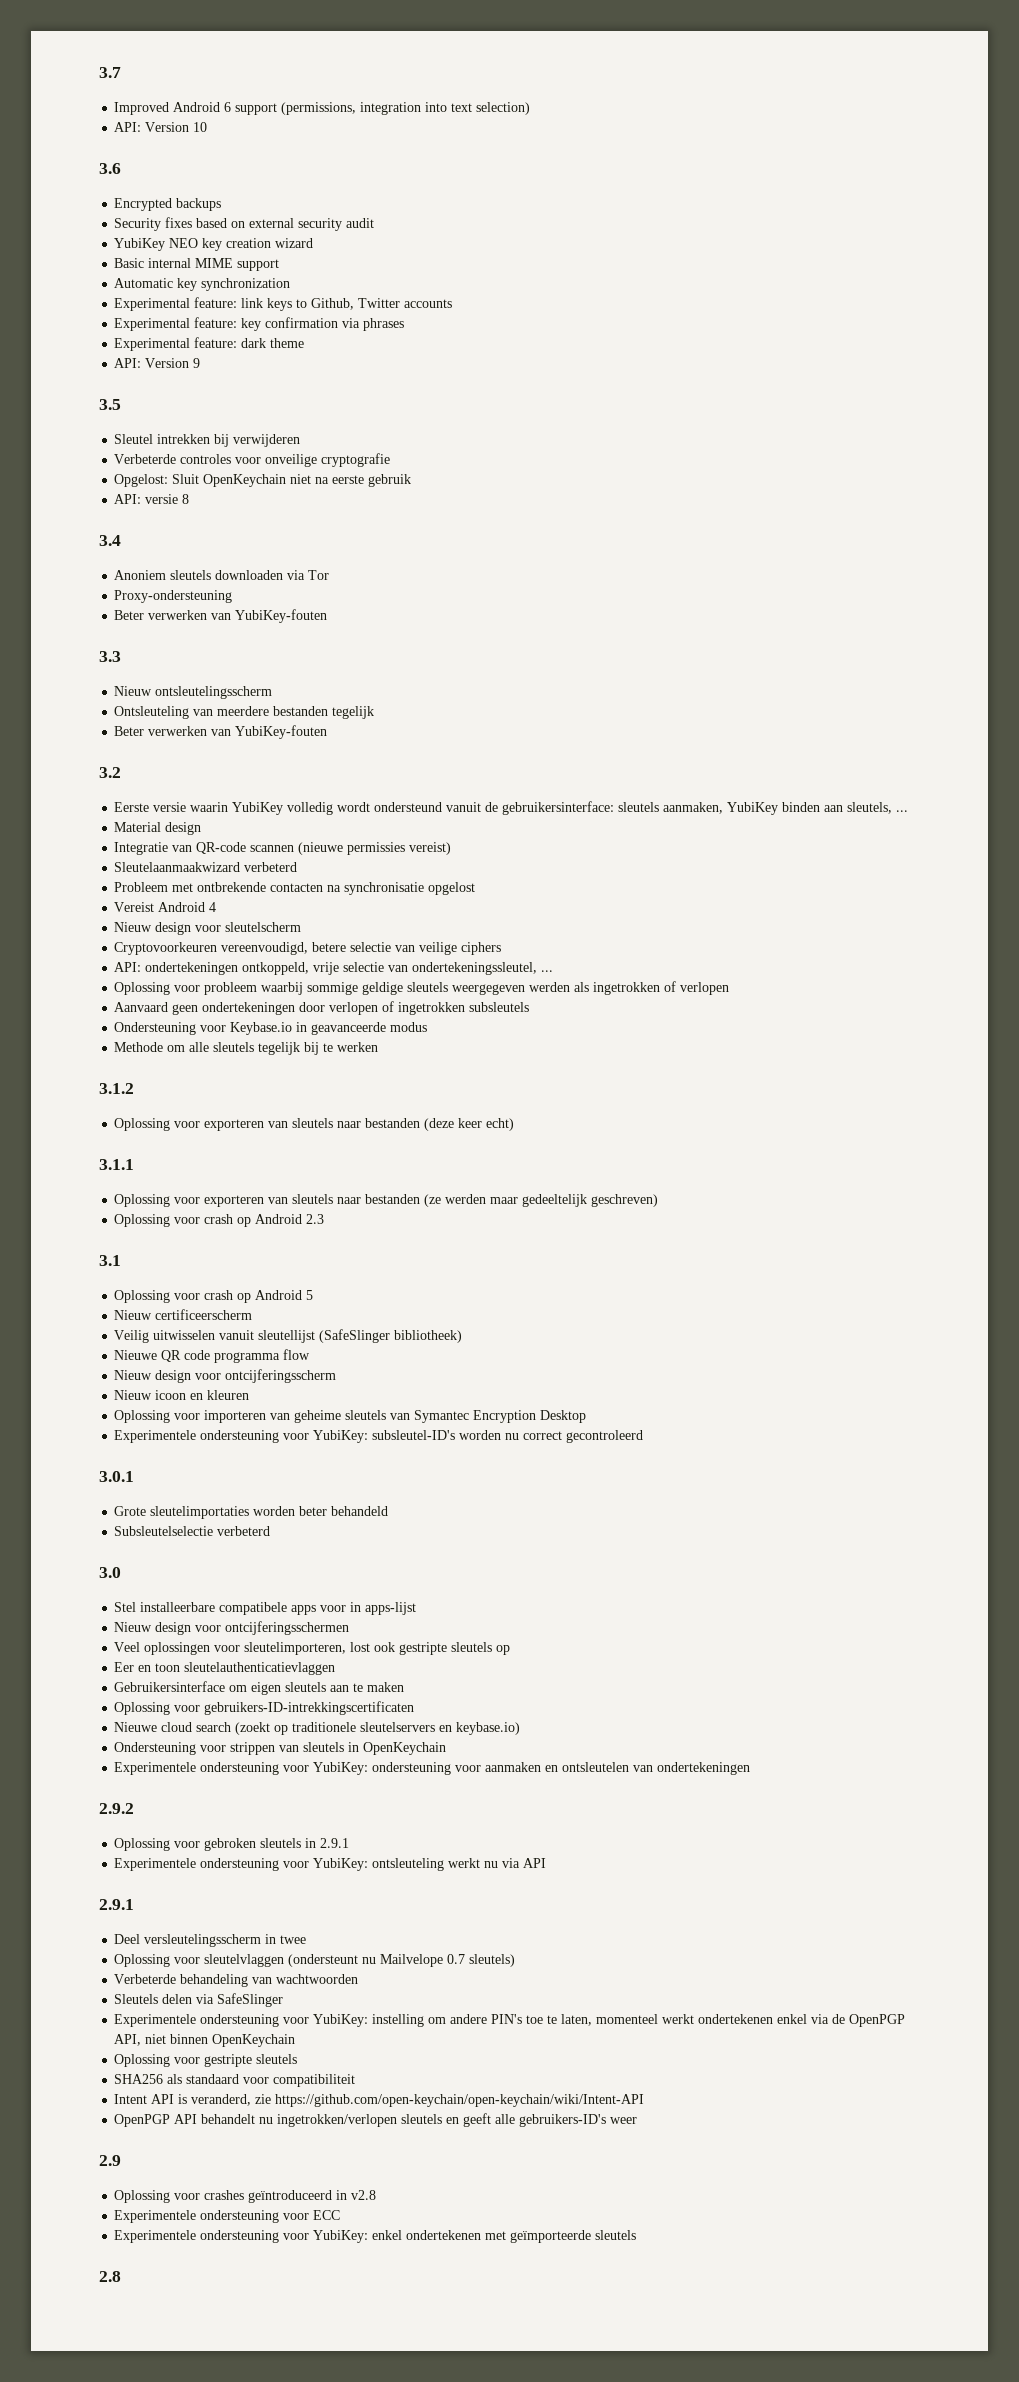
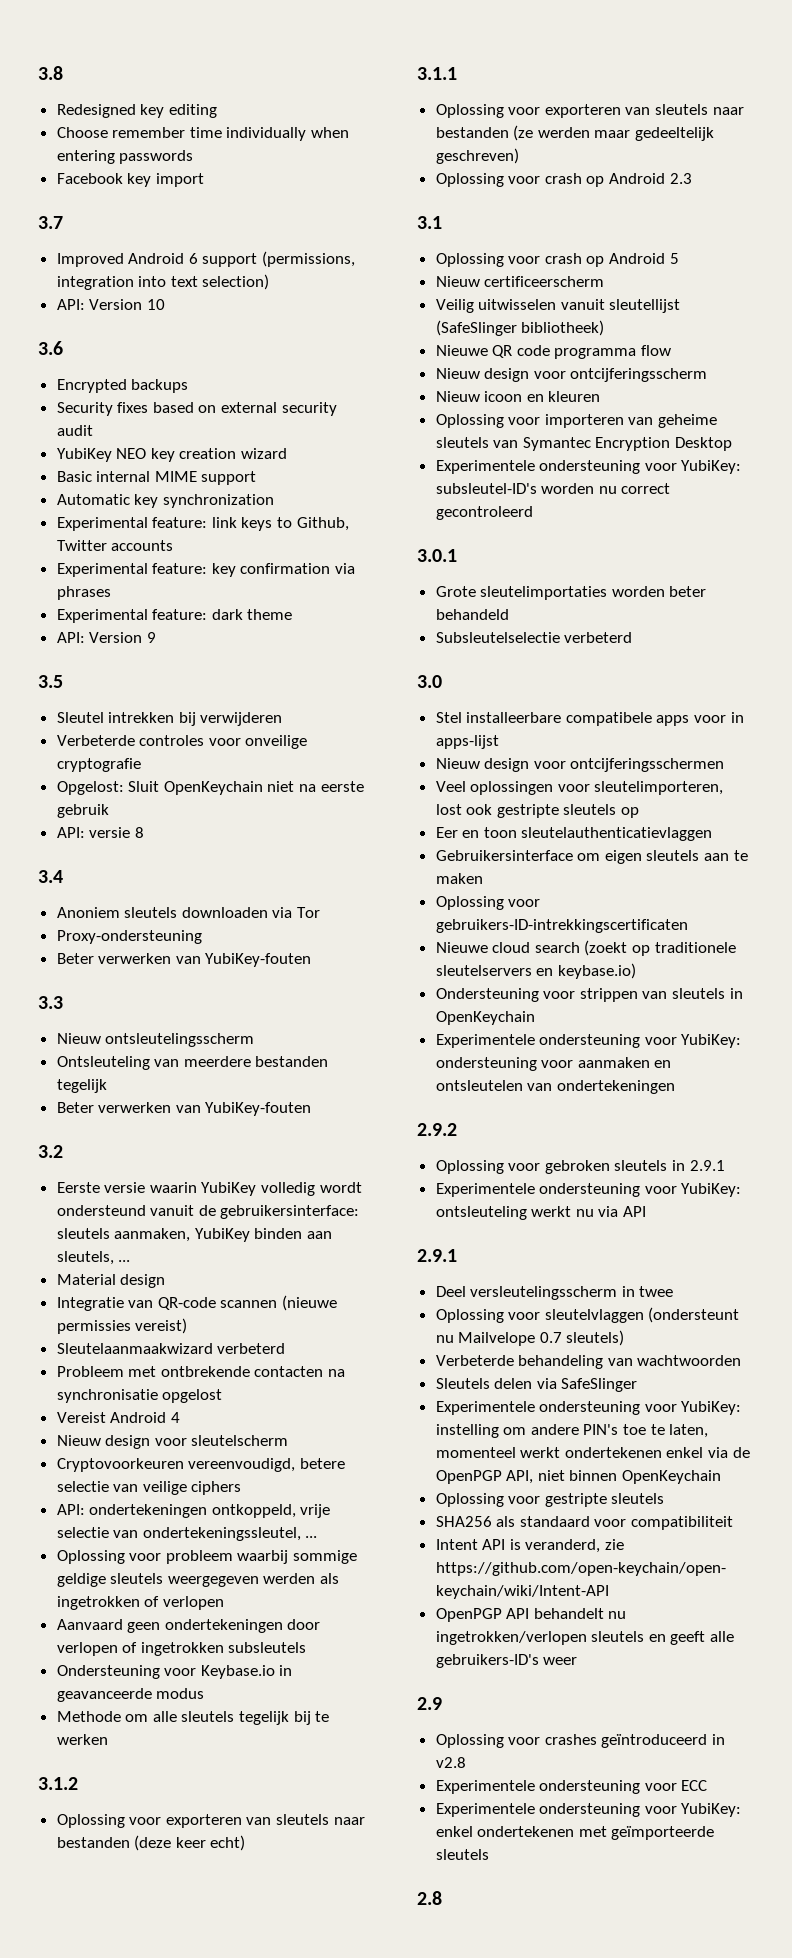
+ 3.8
+ Redesigned key editing
+ Choose remember time individually when entering passwords
+ Facebook key import

